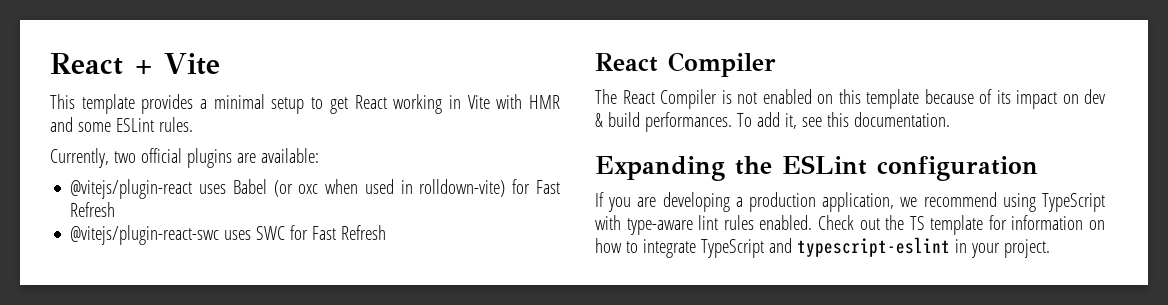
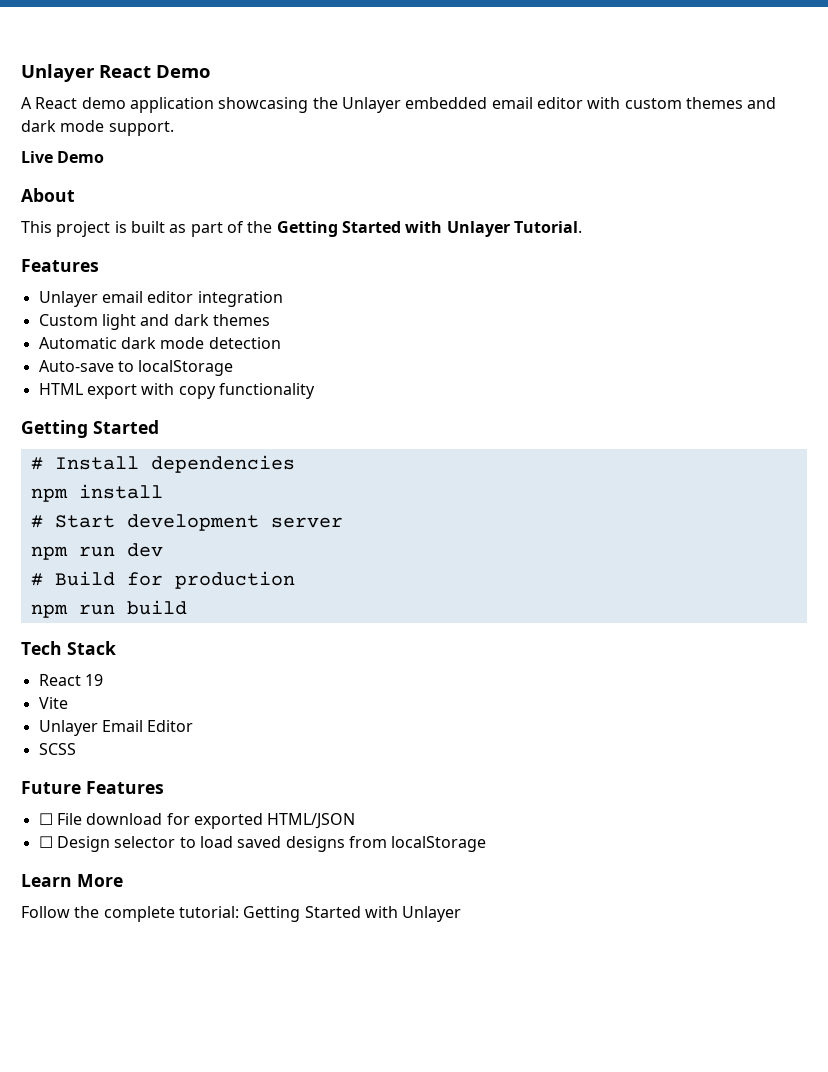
- React + Vite
- This template provides a minimal setup to get React working in Vite with HMR and some ESLint rules.
- Currently, two official plugins are available:
- @vitejs/plugin-react uses Babel (or oxc when used in rolldown-vite) for Fast Refresh
- @vitejs/plugin-react-swc uses SWC for Fast Refresh
- React Compiler
- The React Compiler is not enabled on this template because of its impact on dev & build performances. To add it, see this documentation.
- Expanding the ESLint configuration
- If you are developing a production application, we recommend using TypeScript with type-aware lint rules enabled. Check out the TS template for information on how to integrate TypeScript and typescript-eslint in your project.
+ Unlayer React Demo
+ A React demo application showcasing the Unlayer embedded email editor with custom themes and dark mode support.
+ Live Demo
+ About
+ This project is built as part of the Getting Started with Unlayer Tutorial.
+ Features
+ Unlayer email editor integration
+ Custom light and dark themes
+ Automatic dark mode detection
+ Auto-save to localStorage
+ HTML export with copy functionality
+ Getting Started
+ # Install dependencies
+ npm install
+ # Start development server
+ npm run dev
+ # Build for production
+ npm run build
+ Tech Stack
+ React 19
+ Vite
+ Unlayer Email Editor
+ SCSS
+ Future Features
+ ☐ File download for exported HTML/JSON
+ ☐ Design selector to load saved designs from localStorage
+ Learn More
+ Follow the complete tutorial: Getting Started with Unlayer

